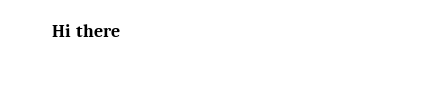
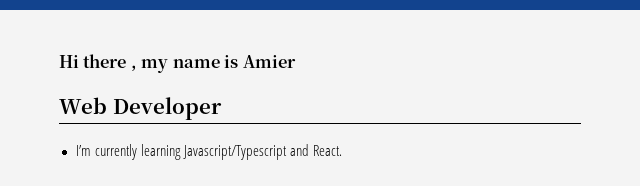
- Hi there
+ Hi there , my name is Amier
+ Web Developer
+ I’m currently learning Javascript/Typescript and React.

